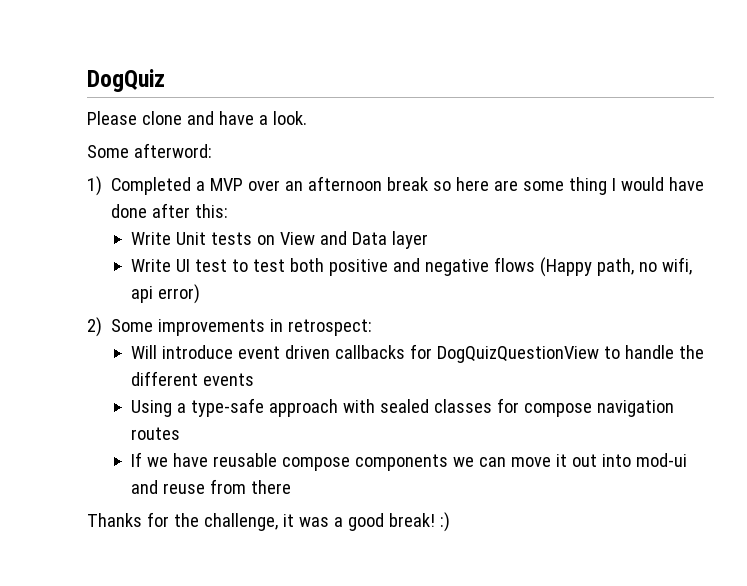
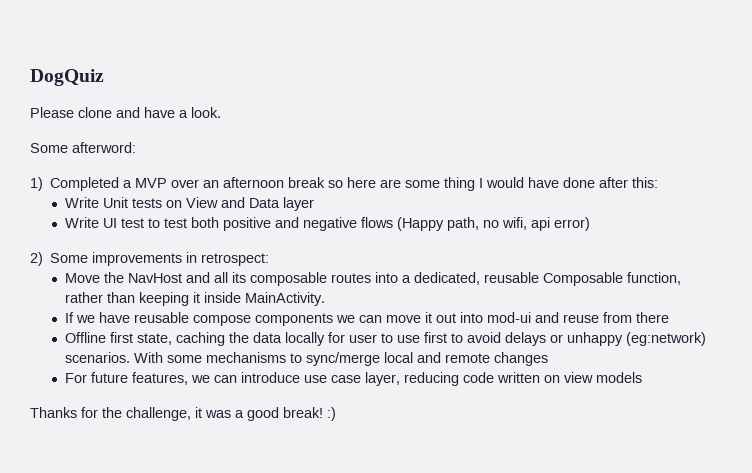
- Will introduce event driven callbacks for DogQuizQuestionView to handle the different events
- Using a type-safe approach with sealed classes for compose navigation routes
+ Move the NavHost and all its composable routes into a dedicated, reusable Composable function, rather than keeping it inside MainActivity.
+ Offline first state, caching the data locally for user to use first to avoid delays or unhappy (eg:network) scenarios. With some mechanisms to sync/merge local and remote changes
+ For future features, we can introduce use case layer, reducing code written on view models

